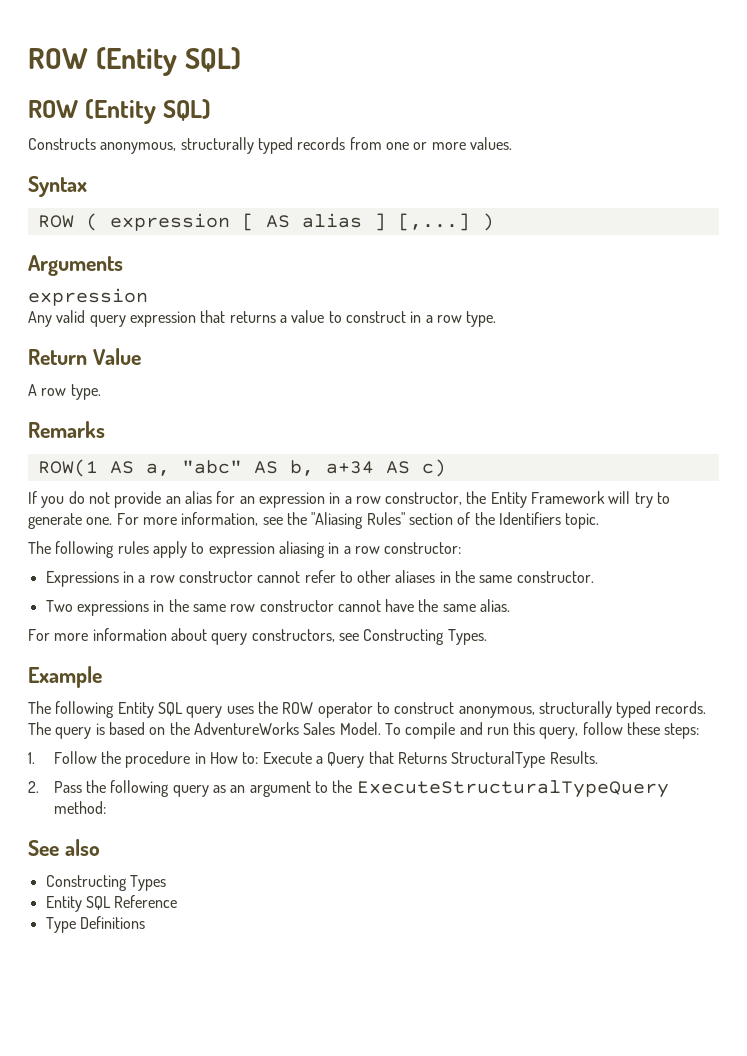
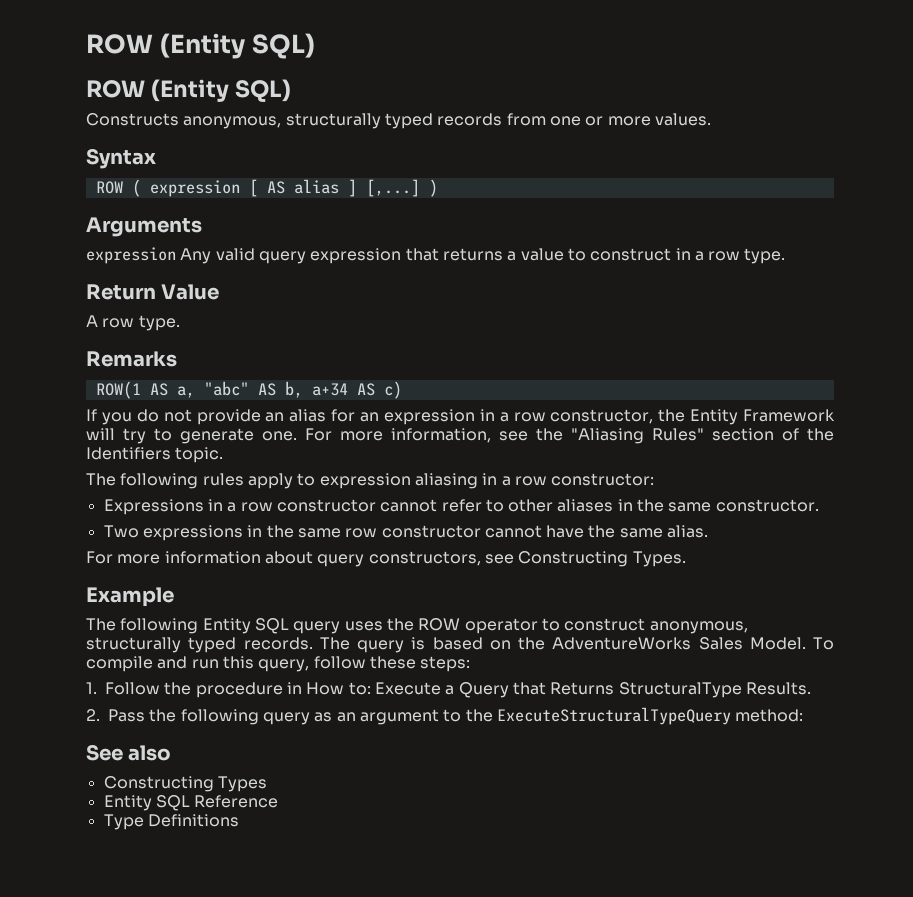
  Arguments
- expression
- Any valid query expression that returns a value to construct in a row type.
+ expression Any valid query expression that returns a value to construct in a row type.

